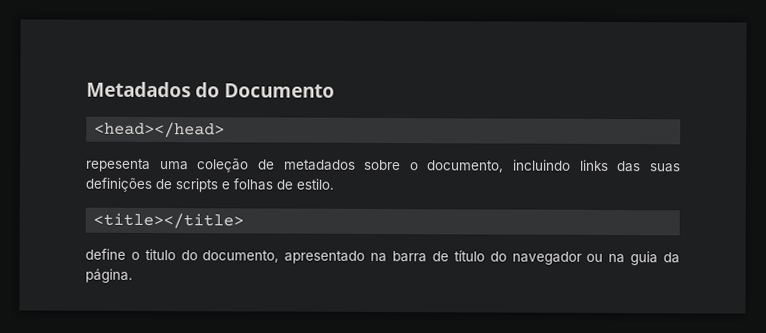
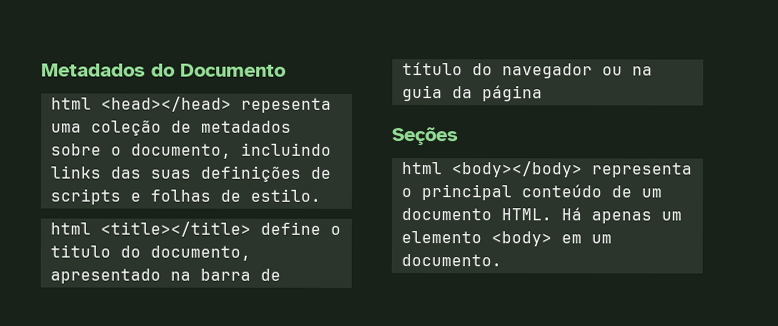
- <head></head>
- repesenta uma coleção de metadados sobre o documento, incluindo links das suas definições de scripts e folhas de estilo.
+ html <head></head> repesenta uma coleção de metadados sobre o documento, incluindo links das suas definições de scripts e folhas de estilo.
- <title></title>
- define o titulo do documento, apresentado na barra de título do navegador ou na guia da página.
+ html <title></title> define o titulo do documento, apresentado na barra de título do navegador ou na guia da página
+ Seções
+ html <body></body> representa o principal conteúdo de um documento HTML. Há apenas um elemento <body> em um documento.

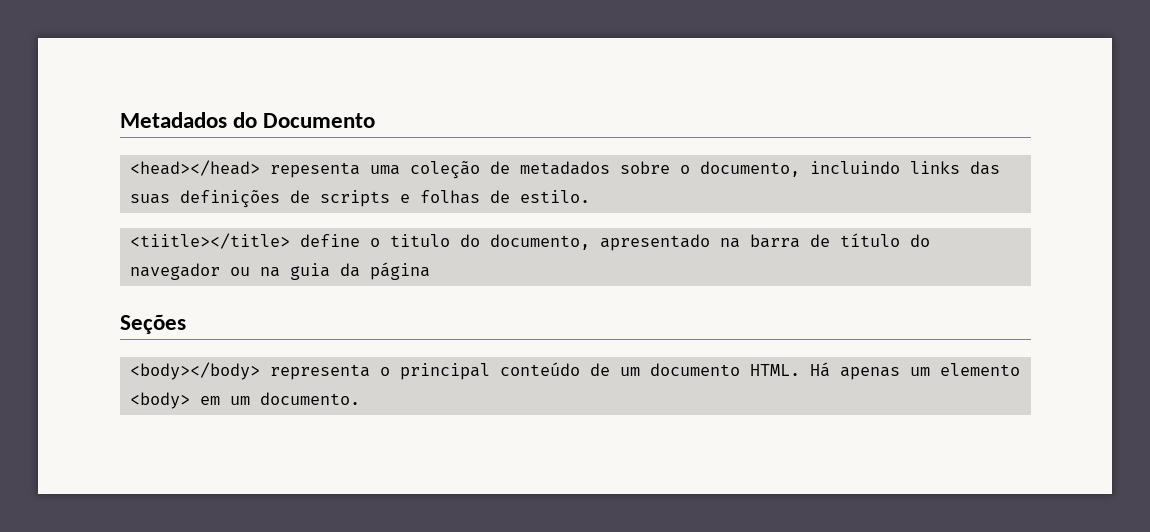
- html <head></head> repesenta uma coleção de metadados sobre o documento, incluindo links das suas definições de scripts e folhas de estilo.
+ <head></head> repesenta uma coleção de metadados sobre o documento, incluindo links das suas definições de scripts e folhas de estilo.
- html <title></title> define o titulo do documento, apresentado na barra de título do navegador ou na guia da página
+ <tiitle></title> define o titulo do documento, apresentado na barra de título do navegador ou na guia da página
- html <body></body> representa o principal conteúdo de um documento HTML.
+ <body></body> representa o principal conteúdo de um documento HTML.

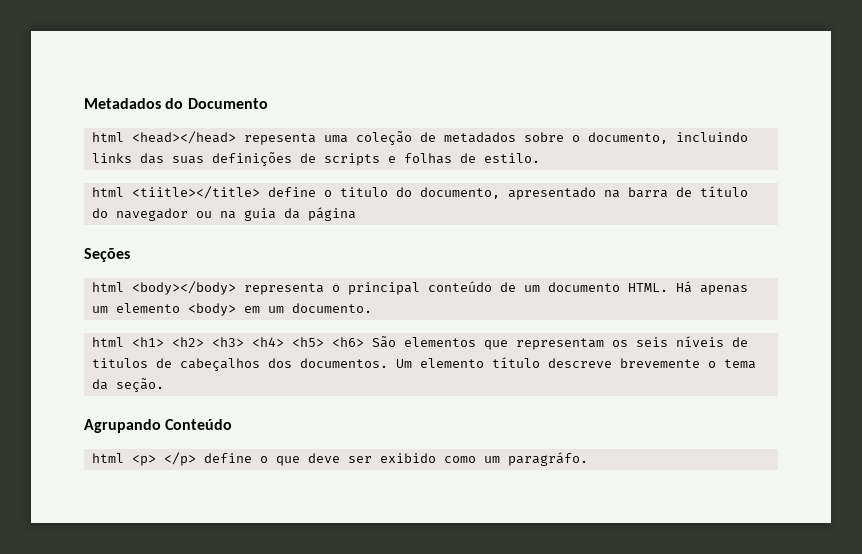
- <head></head> repesenta uma coleção de metadados sobre o documento, incluindo links das suas definições de scripts e folhas de estilo.
+ html <head></head> repesenta uma coleção de metadados sobre o documento, incluindo links das suas definições de scripts e folhas de estilo.
- <tiitle></title> define o titulo do documento, apresentado na barra de título do navegador ou na guia da página
+ html <tiitle></title> define o titulo do documento, apresentado na barra de título do navegador ou na guia da página
- <body></body> representa o principal conteúdo de um documento HTML.
+ html <body></body> representa o principal conteúdo de um documento HTML.
+ html <h1> <h2> <h3> <h4> <h5> <h6> São elementos que representam os seis níveis de titulos de cabeçalhos dos documentos. Um elemento título descreve brevemente o tema da seção.
+ Agrupando Conteúdo
+ html <p> </p> define o que deve ser exibido como um paragráfo.

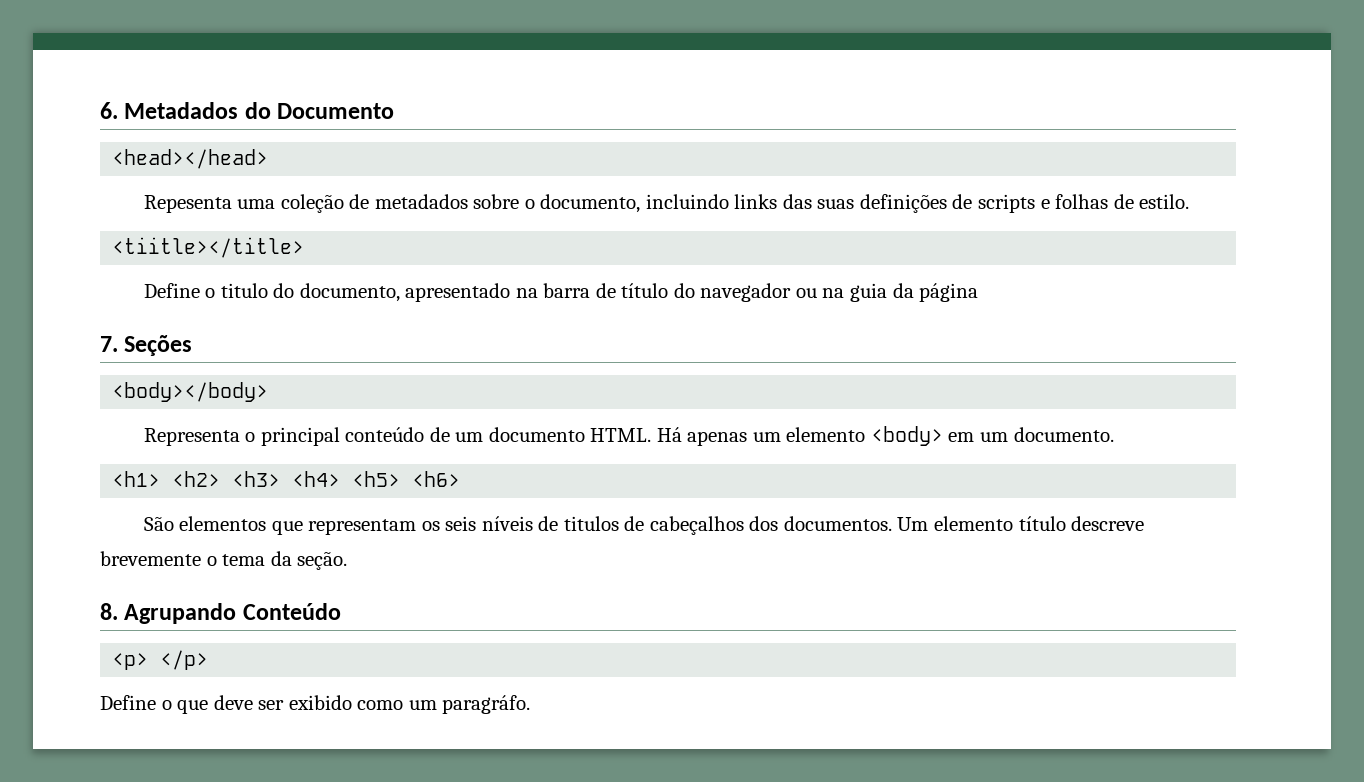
- Metadados do Documento
+ 6. Metadados do Documento
- html <head></head> repesenta uma coleção de metadados sobre o documento, incluindo links das suas definições de scripts e folhas de estilo.
+ <head></head>
+ Repesenta uma coleção de metadados sobre o documento, incluindo links das suas definições de scripts e folhas de estilo.
- html <tiitle></title> define o titulo do documento, apresentado na barra de título do navegador ou na guia da página
+ <tiitle></title>
+ Define o titulo do documento, apresentado na barra de título do navegador ou na guia da página
- Seções
+ 7. Seções
- html <body></body> representa o principal conteúdo de um documento HTML.
+ <body></body>
+ Representa o principal conteúdo de um documento HTML.
- html <h1> <h2> <h3> <h4> <h5> <h6> São elementos que representam os seis níveis de titulos de cabeçalhos dos documentos.
+ <h1> <h2> <h3> <h4> <h5> <h6>
+ São elementos que representam os seis níveis de titulos de cabeçalhos dos documentos.
- Agrupando Conteúdo
+ 8. Agrupando Conteúdo
- html <p> </p> define o que deve ser exibido como um paragráfo.
+ <p> </p>
+ Define o que deve ser exibido como um paragráfo.

